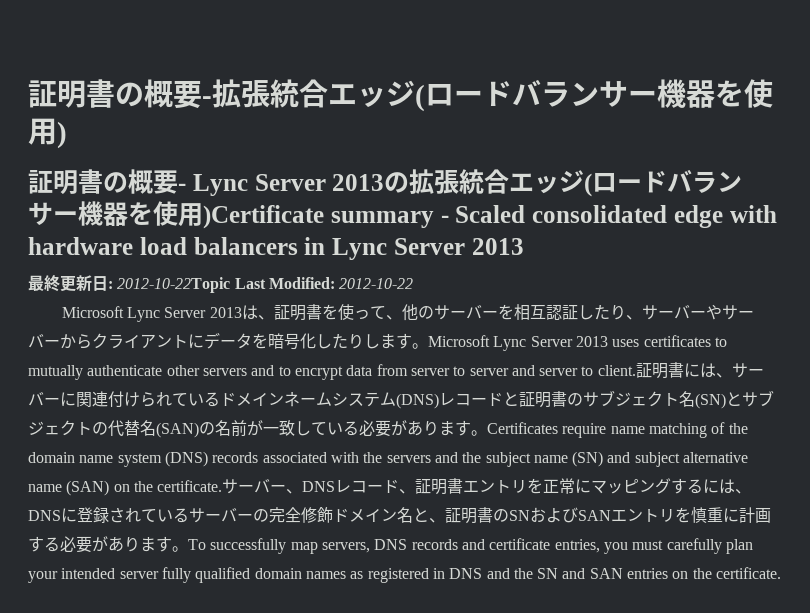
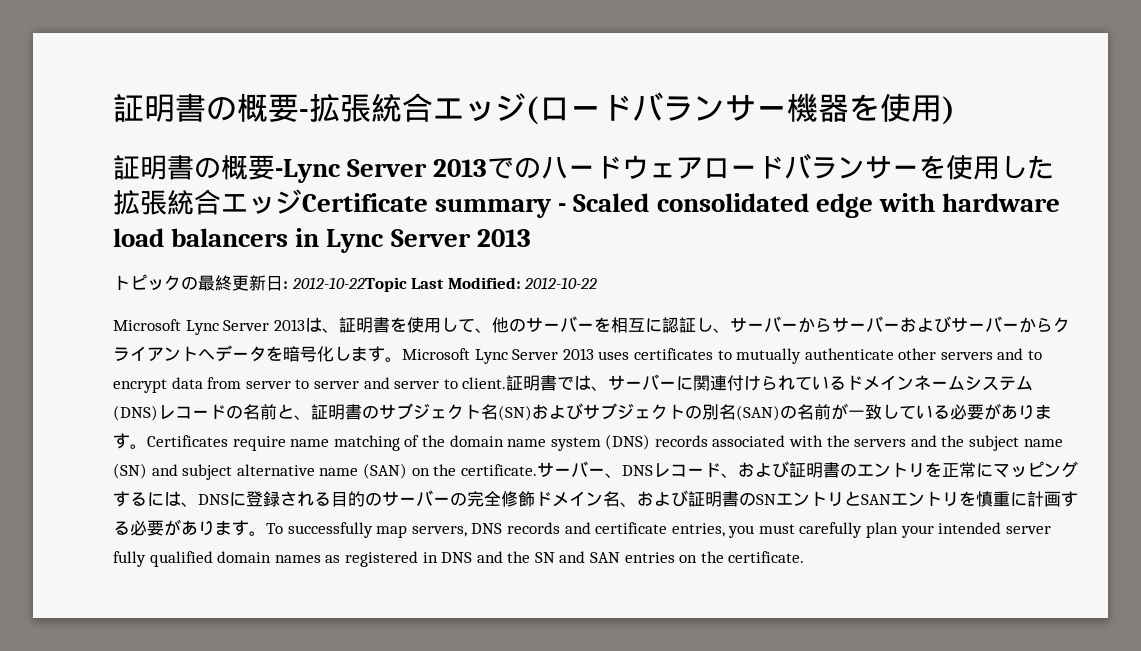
- 証明書の概要- Lync Server 2013の拡張統合エッジ(ロードバランサー機器を使用)Certificate summary - Scaled consolidated edge with hardware load balancers in Lync Server 2013
+ 証明書の概要-Lync Server 2013でのハードウェアロードバランサーを使用した拡張統合エッジCertificate summary - Scaled consolidated edge with hardware load balancers in Lync Server 2013
- 最終更新日: 2012-10-22Topic Last Modified: 2012-10-22
+ トピックの最終更新日: 2012-10-22Topic Last Modified: 2012-10-22
- Microsoft Lync Server 2013は、証明書を使って、他のサーバーを相互認証したり、サーバーやサーバーからクライアントにデータを暗号化したりします。
+ Microsoft Lync Server 2013は、証明書を使用して、他のサーバーを相互に認証し、サーバーからサーバーおよびサーバーからクライアントへデータを暗号化します。
- 証明書には、サーバーに関連付けられているドメインネームシステム(DNS)レコードと証明書のサブジェクト名(SN)とサブジェクトの代替名(SAN)の名前が一致している必要があります。
+ 証明書では、サーバーに関連付けられているドメインネームシステム(DNS)レコードの名前と、証明書のサブジェクト名(SN)およびサブジェクトの別名(SAN)の名前が一致している必要があります。
- サーバー、DNSレコード、証明書エントリを正常にマッピングするには、DNSに登録されているサーバーの完全修飾ドメイン名と、証明書のSNおよびSANエントリを慎重に計画する必要があります。
+ サーバー、DNSレコード、および証明書のエントリを正常にマッピングするには、DNSに登録される目的のサーバーの完全修飾ドメイン名、および証明書のSNエントリとSANエントリを慎重に計画する必要があります。

